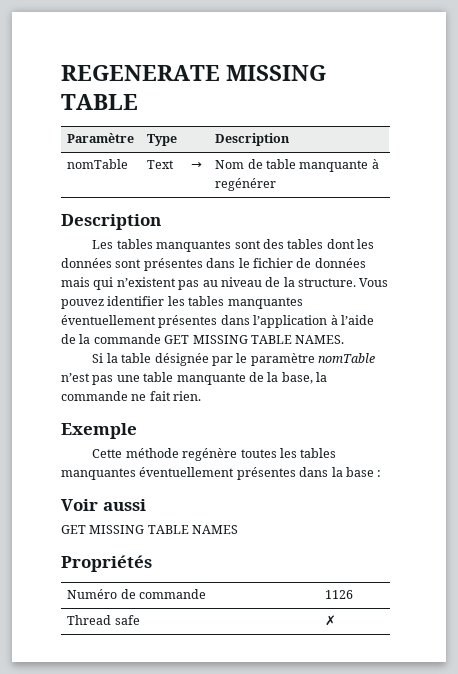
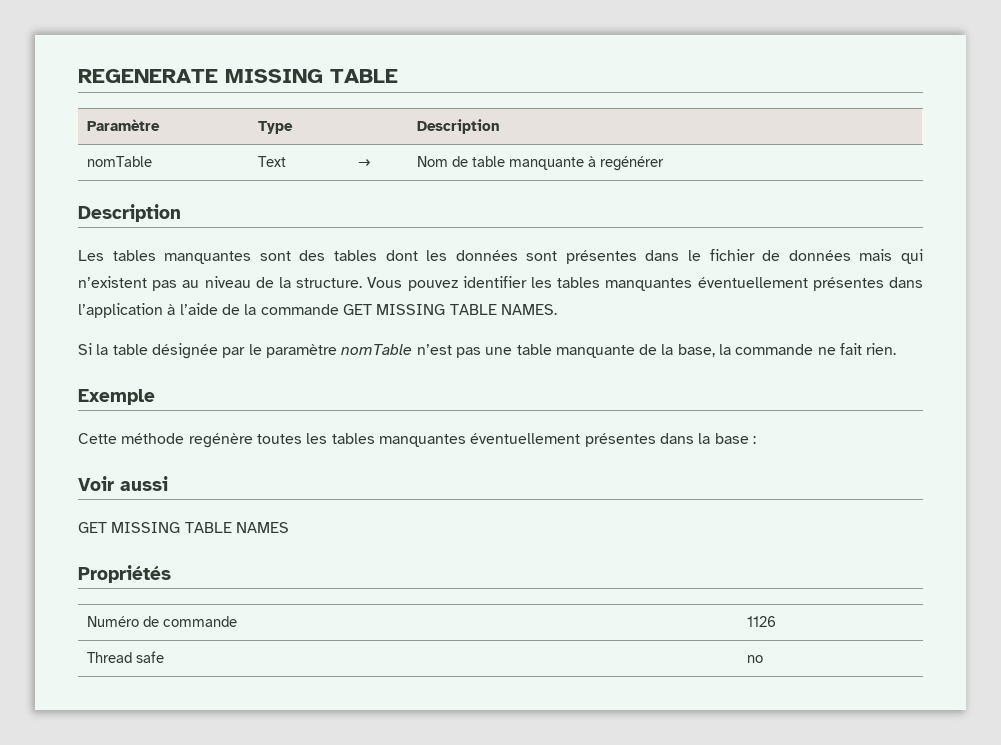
- Thread safe | ✗
+ Thread safe | no

